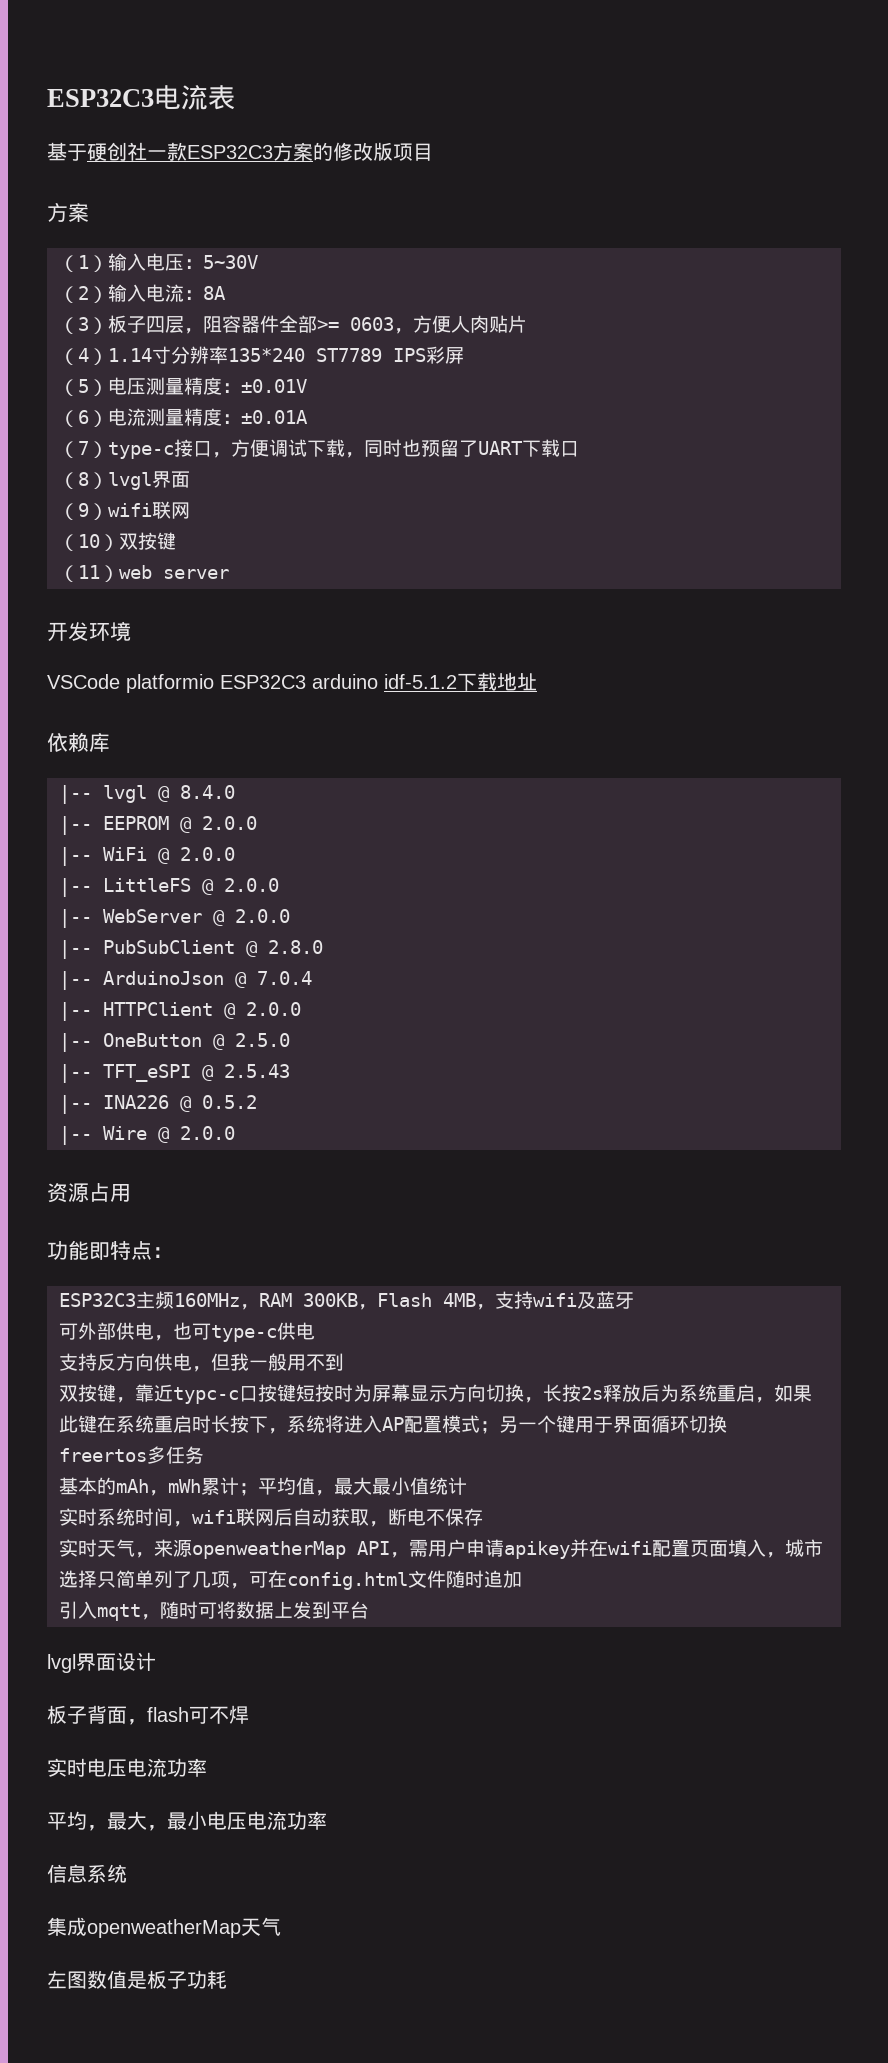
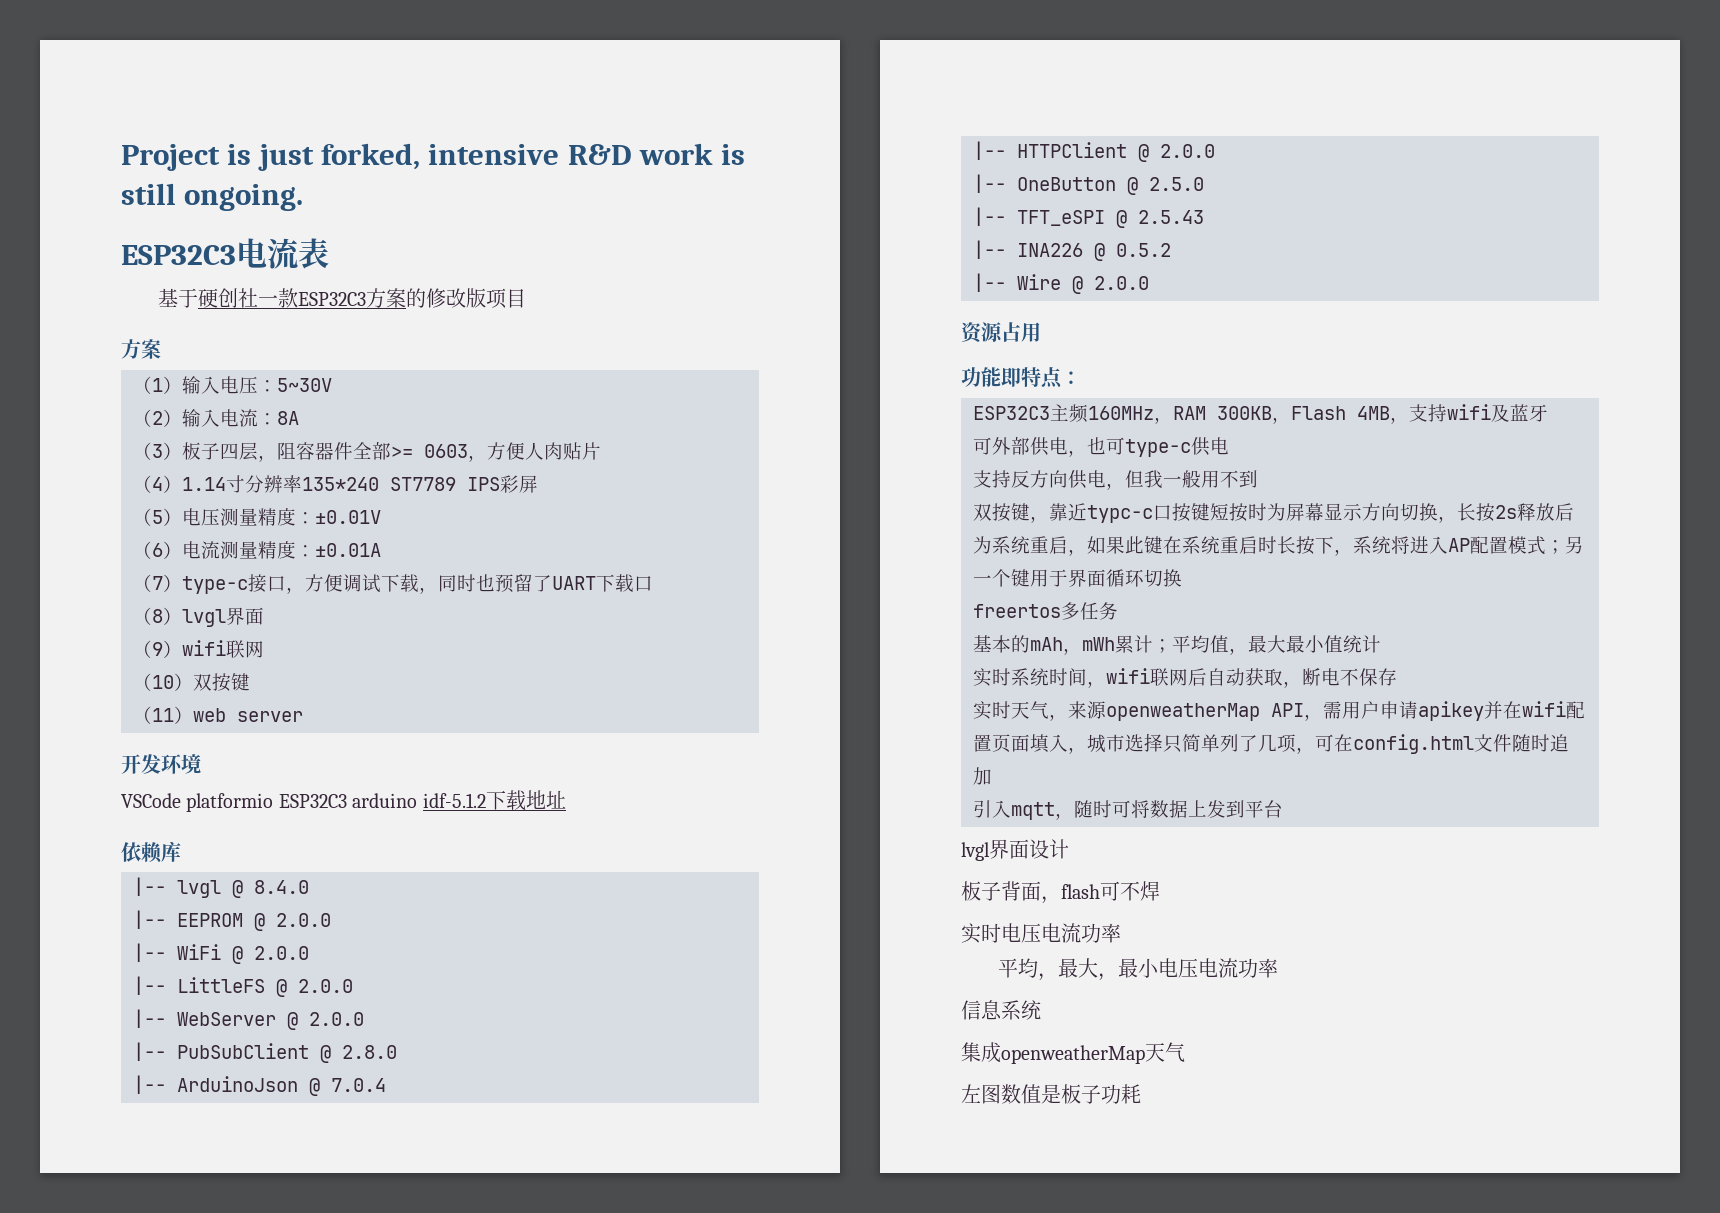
+ Project is just forked, intensive R&D work is still ongoing.

